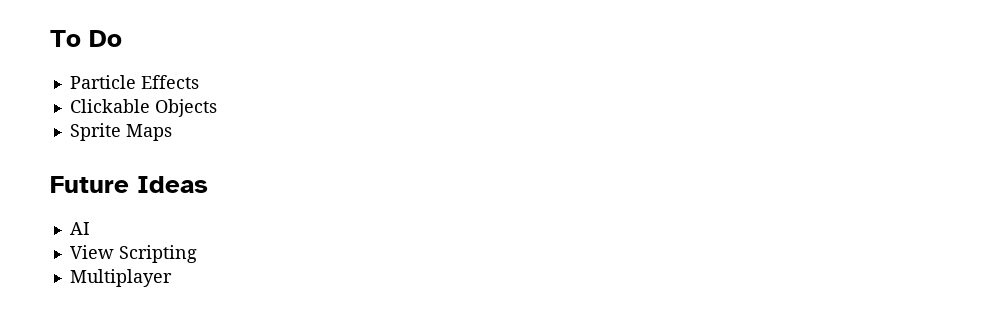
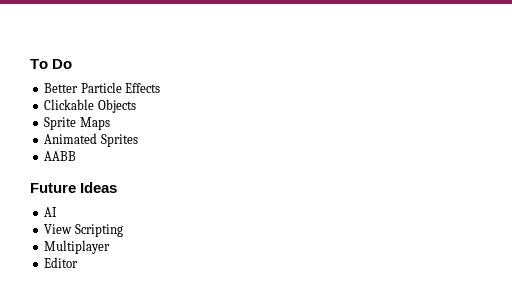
- Particle Effects
+ Better Particle Effects
+ Animated Sprites
+ AABB
+ Editor

